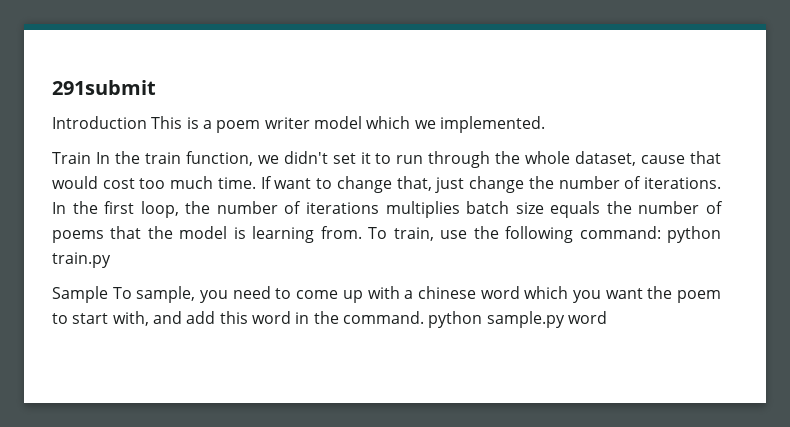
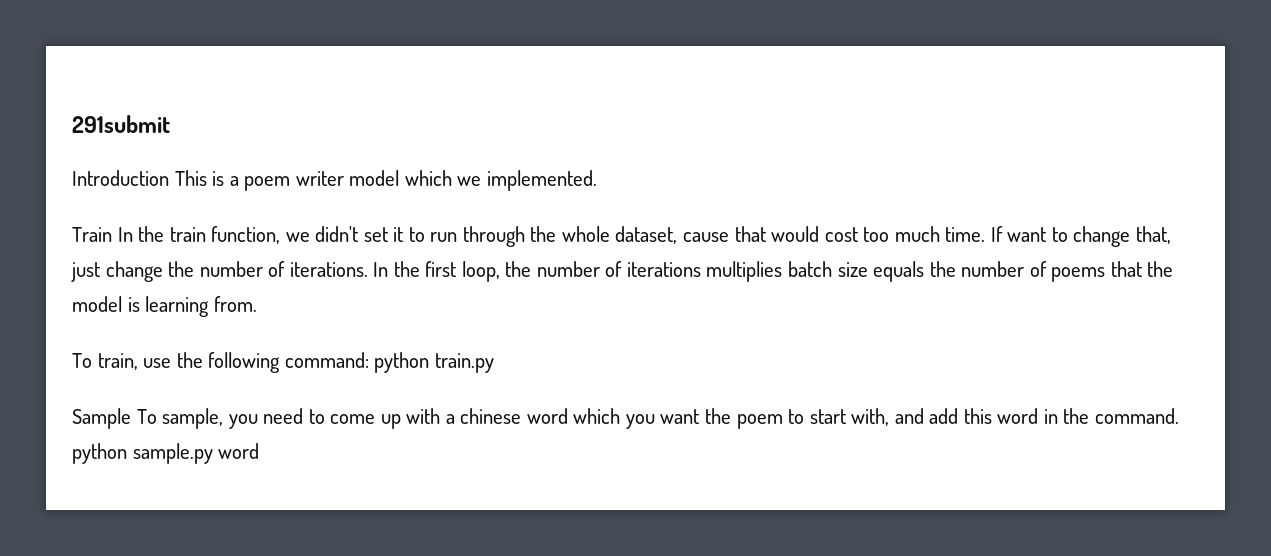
- In the first loop, the number of iterations multiplies batch size equals the number of poems that the model is learning from. To train, use the following command: python train.py
+ In the first loop, the number of iterations multiplies batch size equals the number of poems that the model is learning from.
+ To train, use the following command: python train.py

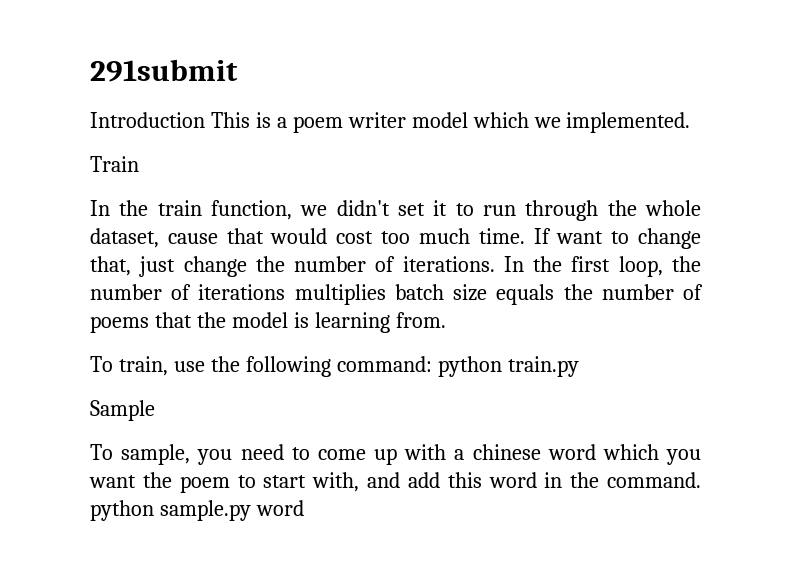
- Train In the train function, we didn't set it to run through the whole dataset, cause that would cost too much time.
+ Train
+ In the train function, we didn't set it to run through the whole dataset, cause that would cost too much time.
- Sample To sample, you need to come up with a chinese word which you want the poem to start with, and add this word in the command. python sample.py word
+ Sample
+ To sample, you need to come up with a chinese word which you want the poem to start with, and add this word in the command. python sample.py word

